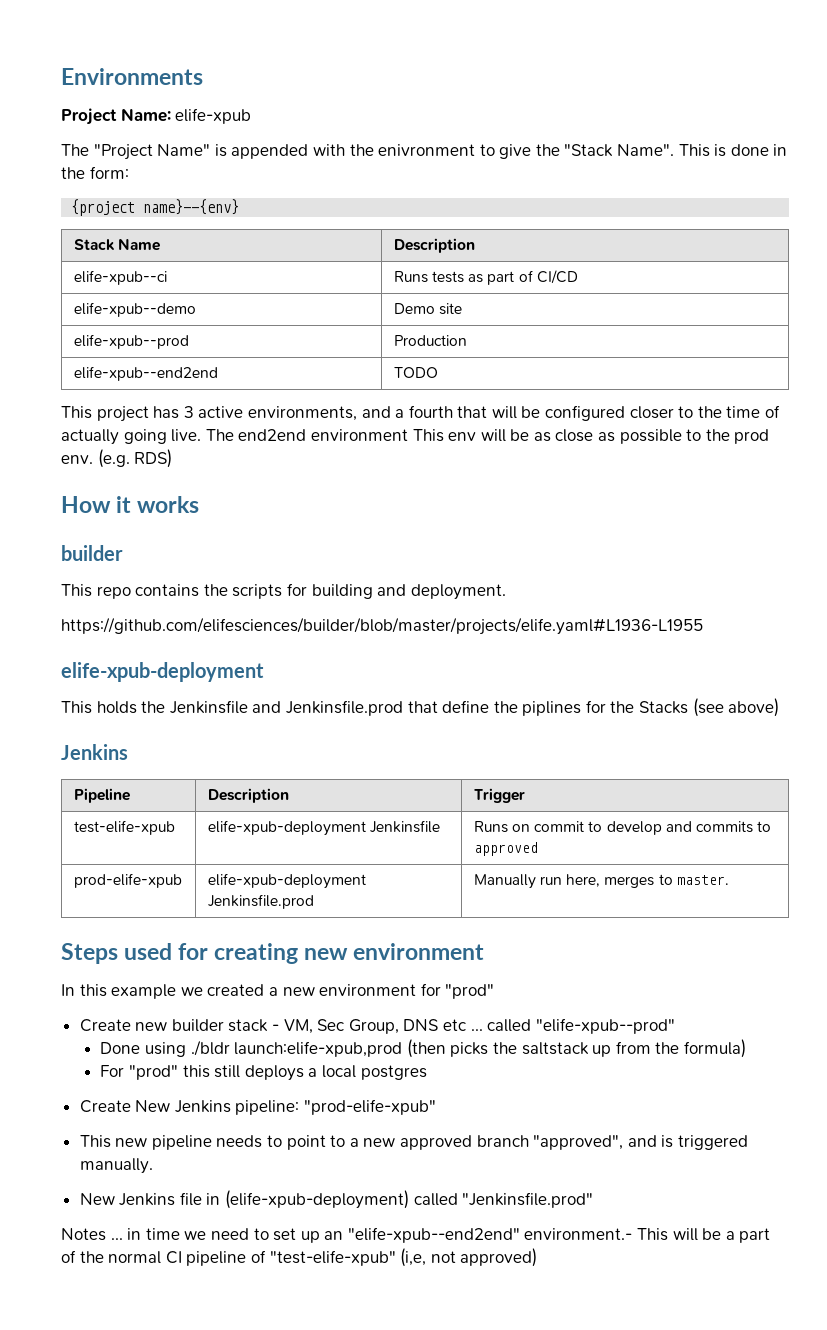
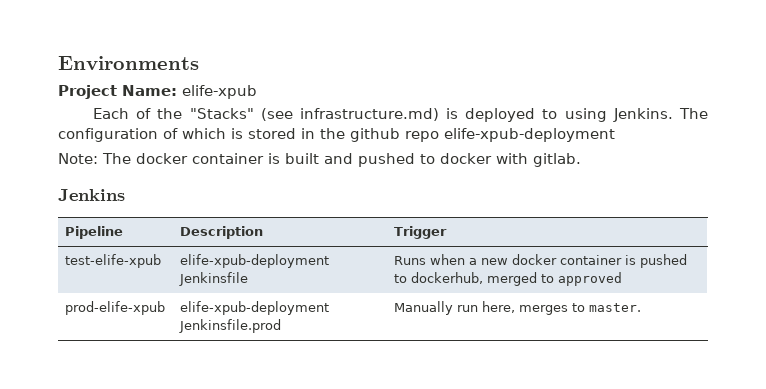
- The "Project Name" is appended with the enivronment to give the "Stack Name". This is done in the form:
- {project name}--{env}
- Stack Name | Description
- elife-xpub--ci | Runs tests as part of CI/CD
- elife-xpub--demo | Demo site
- elife-xpub--prod | Production
- elife-xpub--end2end | TODO
- This project has 3 active environments, and a fourth that will be configured closer to the time of actually going live. The end2end environment This env will be as close as possible to the prod env. (e.g. RDS)
- How it works
- builder
- This repo contains the scripts for building and deployment.
- https://github.com/elifesciences/builder/blob/master/projects/elife.yaml#L1936-L1955
- elife-xpub-deployment
- This holds the Jenkinsfile and Jenkinsfile.prod that define the piplines for the Stacks (see above)
+ Each of the "Stacks" (see infrastructure.md) is deployed to using Jenkins. The configuration of which is stored in the github repo elife-xpub-deployment
+ Note: The docker container is built and pushed to docker with gitlab.
- test-elife-xpub | elife-xpub-deployment Jenkinsfile | Runs on commit to develop and commits to approved
+ test-elife-xpub | elife-xpub-deployment Jenkinsfile | Runs when a new docker container is pushed to dockerhub, merged to approved
- Steps used for creating new environment
- In this example we created a new environment for "prod"
- Create new builder stack - VM, Sec Group, DNS etc ... called "elife-xpub--prod"
- Done using ./bldr launch:elife-xpub,prod (then picks the saltstack up from the formula)
- For "prod" this still deploys a local postgres
- Create New Jenkins pipeline: "prod-elife-xpub"
- This new pipeline needs to point to a new approved branch "approved", and is triggered manually.
- New Jenkins file in (elife-xpub-deployment) called "Jenkinsfile.prod"
- Notes ... in time we need to set up an "elife-xpub--end2end" environment.- This will be a part of the normal CI pipeline of "test-elife-xpub" (i,e, not approved)

